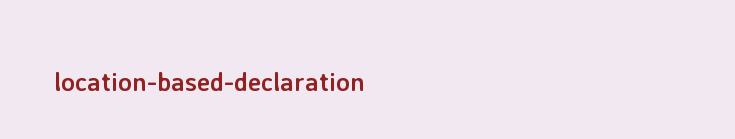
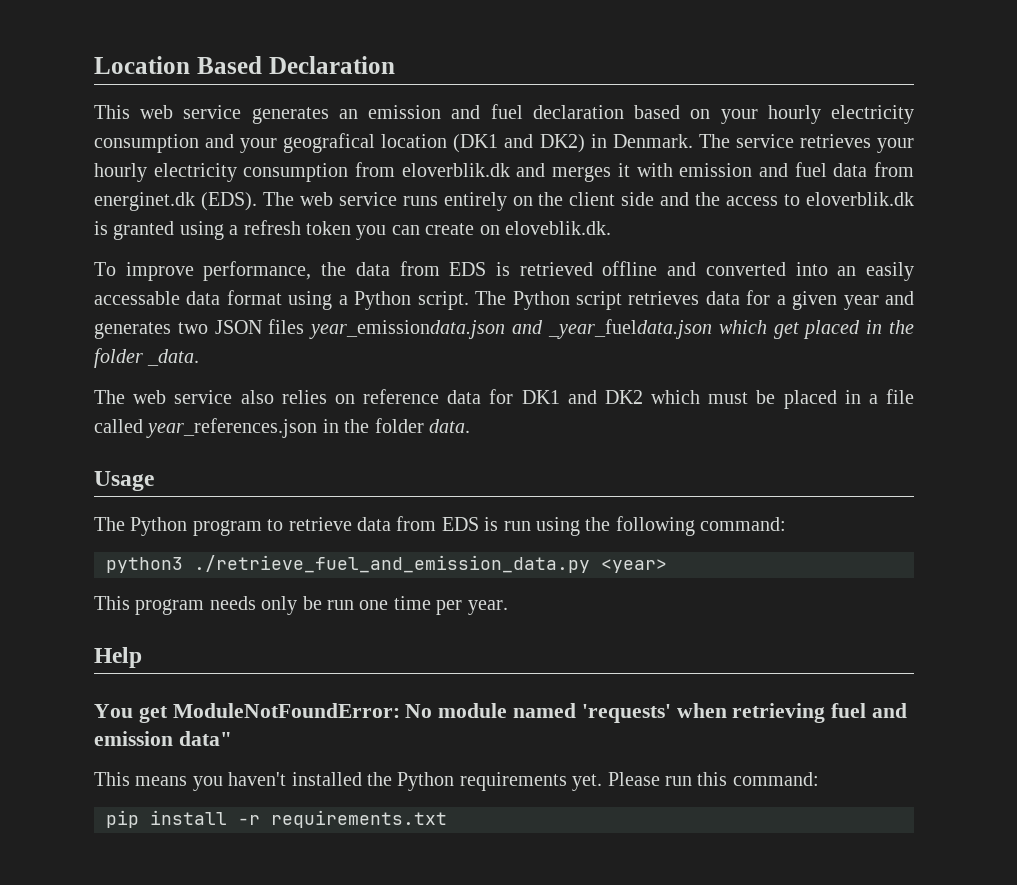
- location-based-declaration
+ Location Based Declaration
+ This web service generates an emission and fuel declaration based on your hourly electricity consumption and your geografical location (DK1 and DK2) in Denmark. The service retrieves your hourly electricity consumption from eloverblik.dk and merges it with emission and fuel data from energinet.dk (EDS). The web service runs entirely on the client side and the access to eloverblik.dk is granted using a refresh token you can create on eloveblik.dk.
+ To improve performance, the data from EDS is retrieved offline and converted into an easily accessable data format using a Python script. The Python script retrieves data for a given year and generates two JSON files year_emissiondata.json and _year_fueldata.json which get placed in the folder _data.
+ The web service also relies on reference data for DK1 and DK2 which must be placed in a file called year_references.json in the folder data.
+ Usage
+ The Python program to retrieve data from EDS is run using the following command:
+ python3 ./retrieve_fuel_and_emission_data.py <year>
+ This program needs only be run one time per year.
+ Help
+ You get ModuleNotFoundError: No module named 'requests' when retrieving fuel and emission data"
+ This means you haven't installed the Python requirements yet. Please run this command:
+ pip install -r requirements.txt

